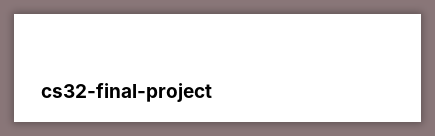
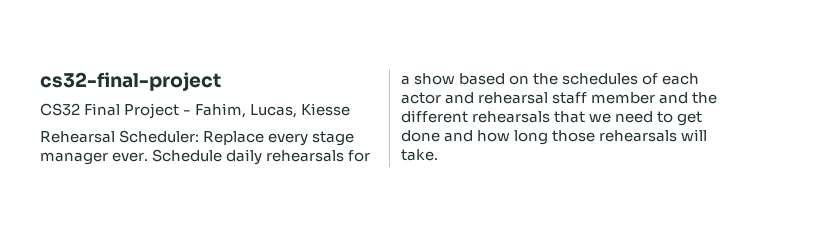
+ CS32 Final Project - Fahim, Lucas, Kiesse
+ Rehearsal Scheduler: Replace every stage manager ever. Schedule daily rehearsals for a show based on the schedules of each actor and rehearsal staff member and the different rehearsals that we need to get done and how long those rehearsals will take.

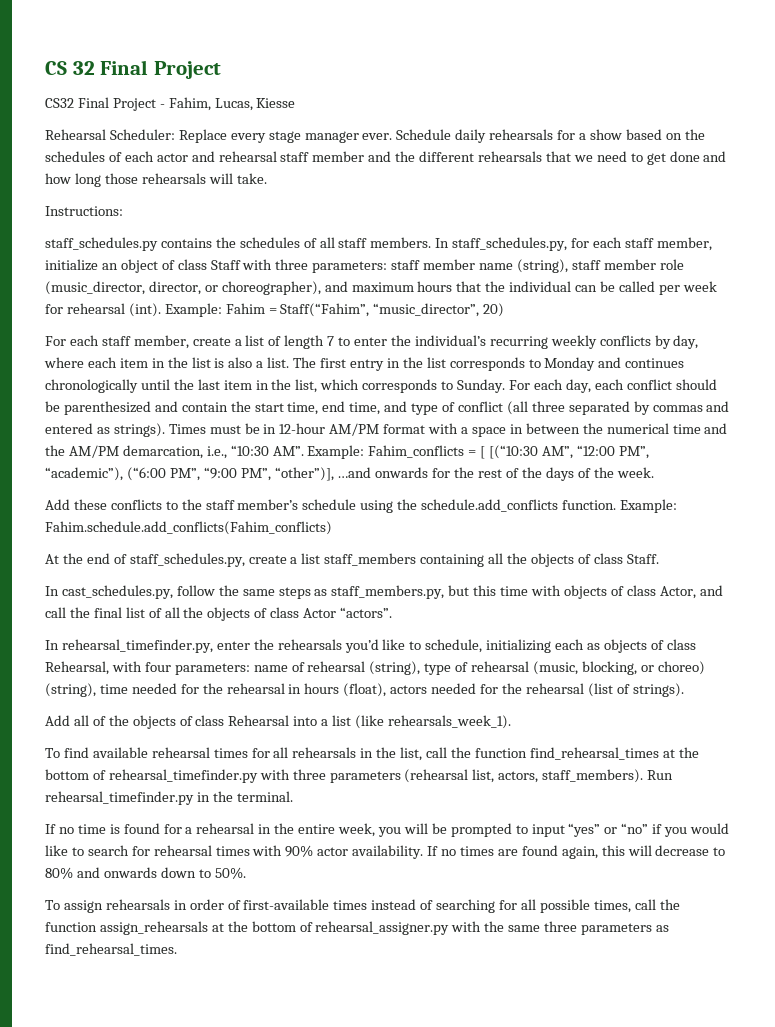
- cs32-final-project
+ CS 32 Final Project
+ Instructions:
+ staff_schedules.py contains the schedules of all staff members. In staff_schedules.py, for each staff member, initialize an object of class Staff with three parameters: staff member name (string), staff member role (music_director, director, or choreographer), and maximum hours that the individual can be called per week for rehearsal (int). Example: Fahim = Staff(“Fahim”, “music_director”, 20)
+ For each staff member, create a list of length 7 to enter the individual’s recurring weekly conflicts by day, where each item in the list is also a list. The first entry in the list corresponds to Monday and continues chronologically until the last item in the list, which corresponds to Sunday. For each day, each conflict should be parenthesized and contain the start time, end time, and type of conflict (all three separated by commas and entered as strings). Times must be in 12-hour AM/PM format with a space in between the numerical time and the AM/PM demarcation, i.e., “10:30 AM”. Example: Fahim_conflicts = [ [(“10:30 AM”, “12:00 PM”, “academic”), (“6:00 PM”, “9:00 PM”, “other”)], …and onwards for the rest of the days of the week.
+ Add these conflicts to the staff member’s schedule using the schedule.add_conflicts function. Example: Fahim.schedule.add_conflicts(Fahim_conflicts)
+ At the end of staff_schedules.py, create a list staff_members containing all the objects of class Staff.
+ In cast_schedules.py, follow the same steps as staff_members.py, but this time with objects of class Actor, and call the final list of all the objects of class Actor “actors”.
+ In rehearsal_timefinder.py, enter the rehearsals you’d like to schedule, initializing each as objects of class Rehearsal, with four parameters: name of rehearsal (string), type of rehearsal (music, blocking, or choreo) (string), time needed for the rehearsal in hours (float), actors needed for the rehearsal (list of strings).
+ Add all of the objects of class Rehearsal into a list (like rehearsals_week_1).
+ To find available rehearsal times for all rehearsals in the list, call the function find_rehearsal_times at the bottom of rehearsal_timefinder.py with three parameters (rehearsal list, actors, staff_members). Run rehearsal_timefinder.py in the terminal.
+ If no time is found for a rehearsal in the entire week, you will be prompted to input “yes” or “no” if you would like to search for rehearsal times with 90% actor availability. If no times are found again, this will decrease to 80% and onwards down to 50%.
+ To assign rehearsals in order of first-available times instead of searching for all possible times, call the function assign_rehearsals at the bottom of rehearsal_assigner.py with the same three parameters as find_rehearsal_times.

